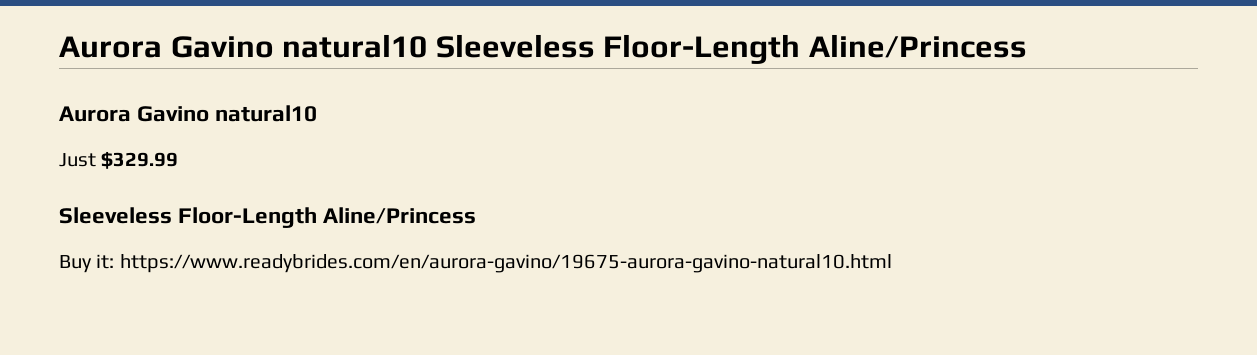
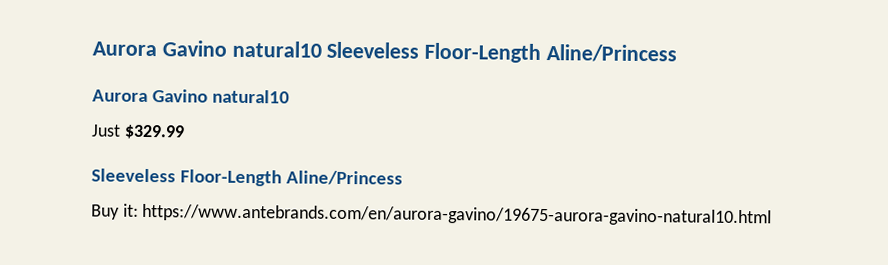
- Buy it: https://www.readybrides.com/en/aurora-gavino/19675-aurora-gavino-natural10.html
+ Buy it: https://www.antebrands.com/en/aurora-gavino/19675-aurora-gavino-natural10.html

